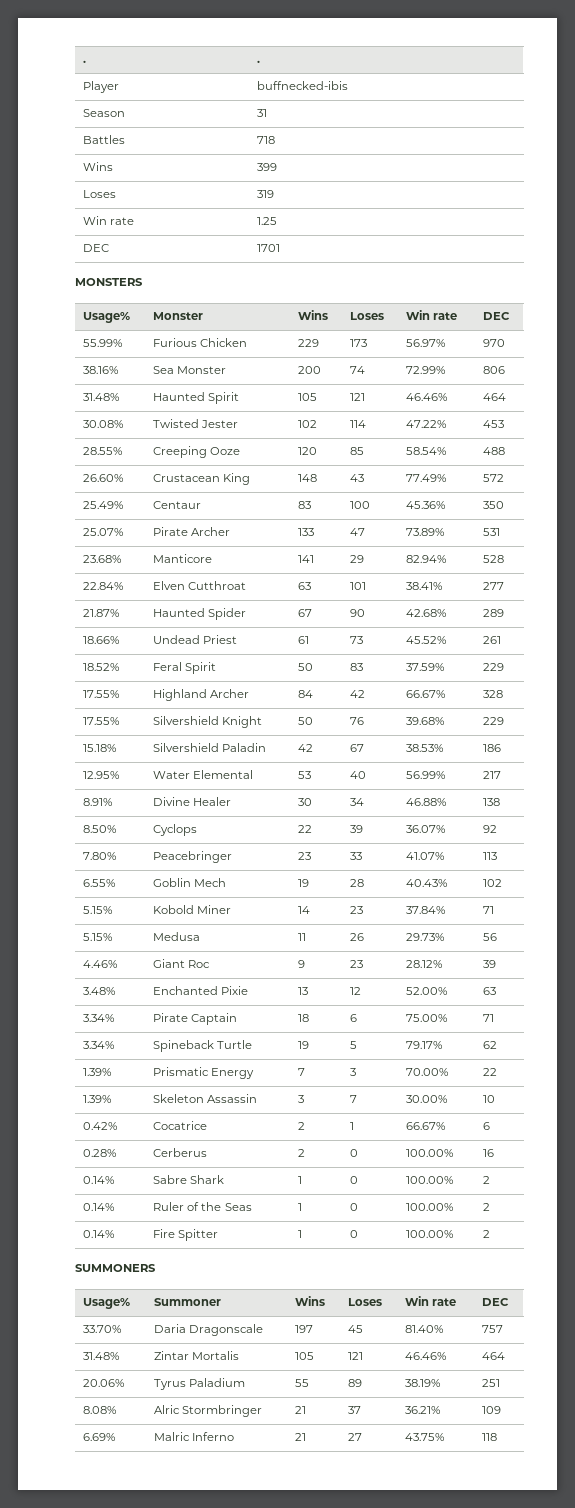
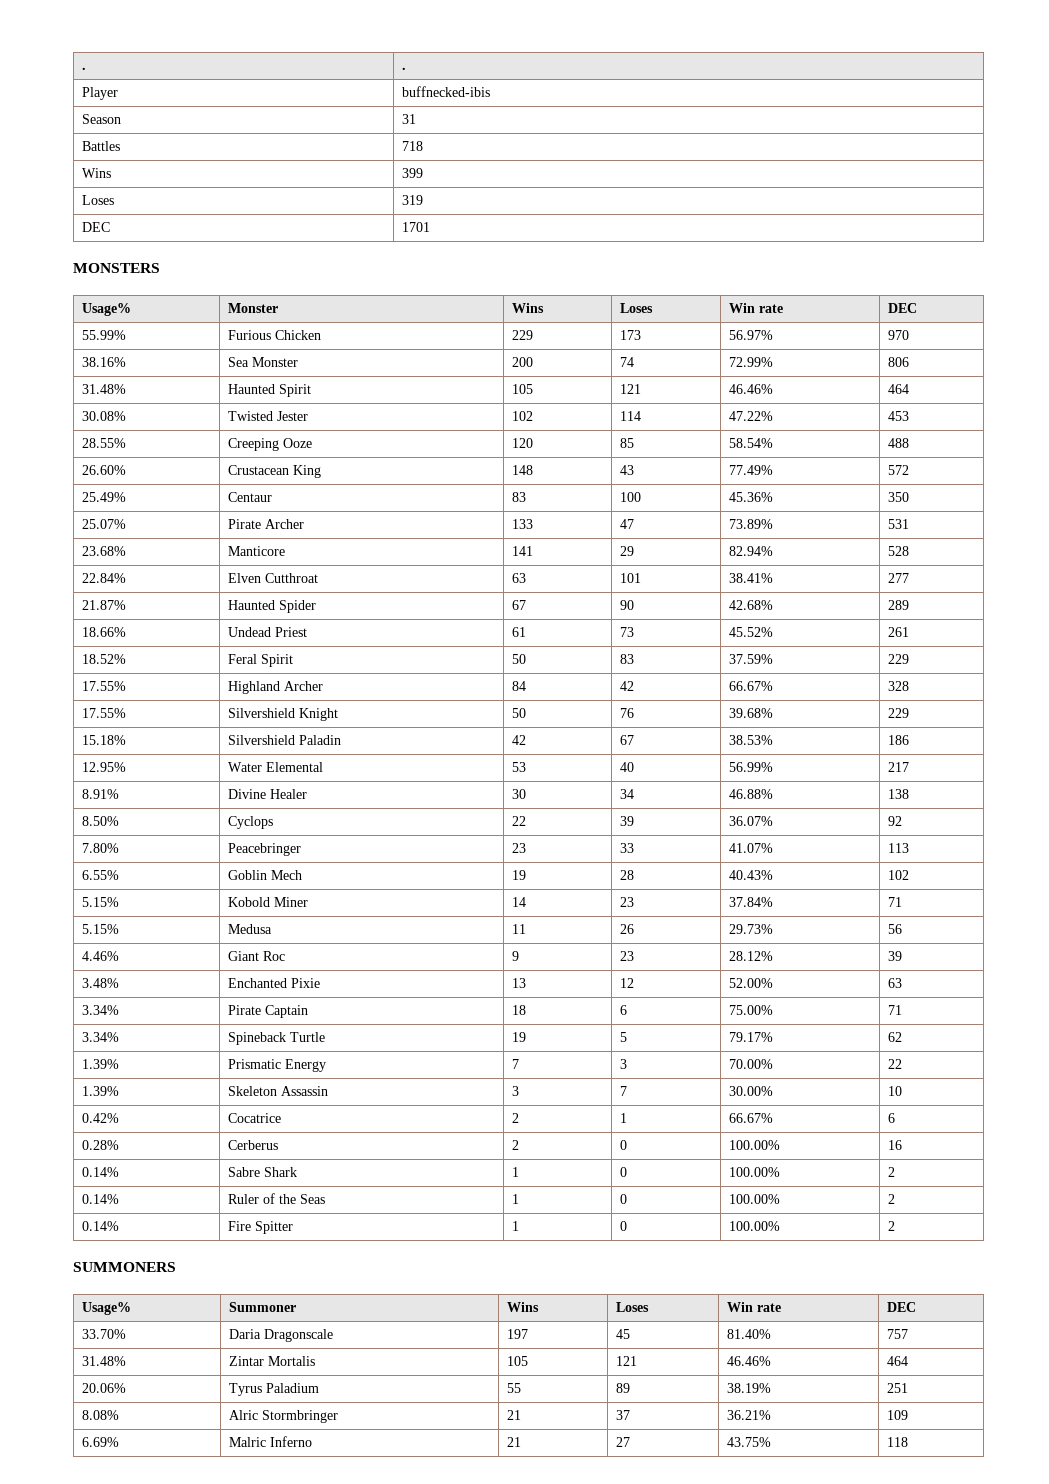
- Win rate | 1.25

